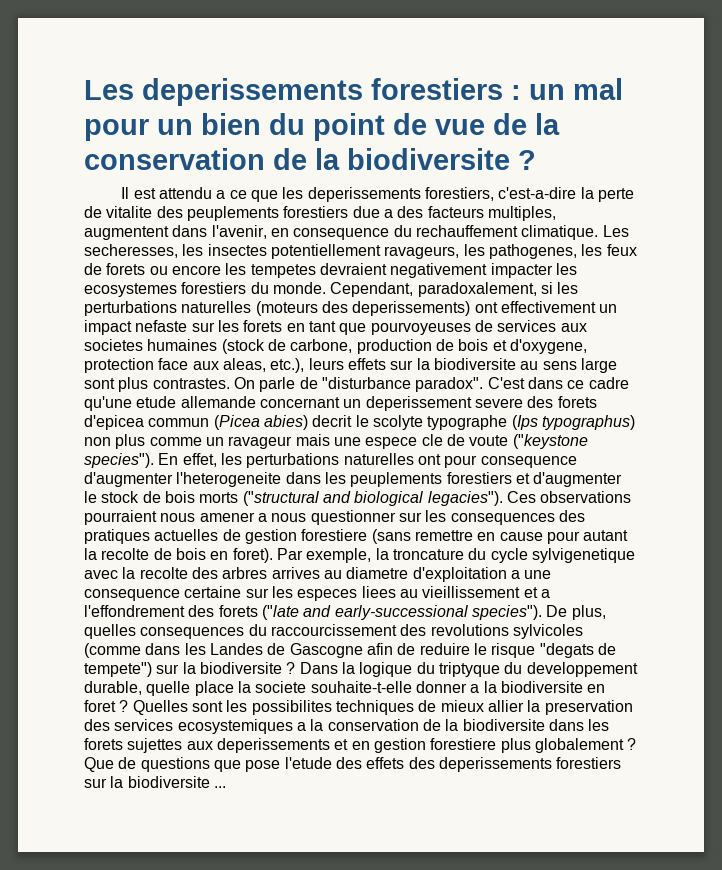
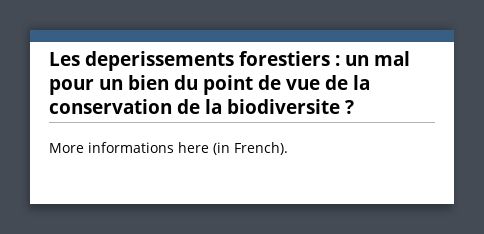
- Il est attendu a ce que les deperissements forestiers, c'est-a-dire la perte de vitalite des peuplements forestiers due a des facteurs multiples, augmentent dans l'avenir, en consequence du rechauffement climatique. Les secheresses, les insectes potentiellement ravageurs, les pathogenes, les feux de forets ou encore les tempetes devraient negativement impacter les ecosystemes forestiers du monde. Cependant, paradoxalement, si les perturbations naturelles (moteurs des deperissements) ont effectivement un impact nefaste sur les forets en tant que pourvoyeuses de services aux societes humaines (stock de carbone, production de bois et d'oxygene, protection face aux aleas, etc.), leurs effets sur la biodiversite au sens large sont plus contrastes. On parle de "disturbance paradox". C'est dans ce cadre qu'une etude allemande concernant un deperissement severe des forets d'epicea commun (Picea abies) decrit le scolyte typographe (Ips typographus) non plus comme un ravageur mais une espece cle de voute ("keystone species"). En effet, les perturbations naturelles ont pour consequence d'augmenter l'heterogeneite dans les peuplements forestiers et d'augmenter le stock de bois morts ("structural and biological legacies"). Ces observations pourraient nous amener a nous questionner sur les consequences des pratiques actuelles de gestion forestiere (sans remettre en cause pour autant la recolte de bois en foret). Par exemple, la troncature du cycle sylvigenetique avec la recolte des arbres arrives au diametre d'exploitation a une consequence certaine sur les especes liees au vieillissement et a l'effondrement des forets ("late and early-successional species"). De plus, quelles consequences du raccourcissement des revolutions sylvicoles (comme dans les Landes de Gascogne afin de reduire le risque "degats de tempete") sur la biodiversite ? Dans la logique du triptyque du developpement durable, quelle place la societe souhaite-t-elle donner a la biodiversite en foret ? Quelles sont les possibilites techniques de mieux allier la preservation des services ecosystemiques a la conservation de la biodiversite dans les forets sujettes aux deperissements et en gestion forestiere plus globalement ? Que de questions que pose l'etude des effets des deperissements forestiers sur la biodiversite ...
+ More informations here (in French).

